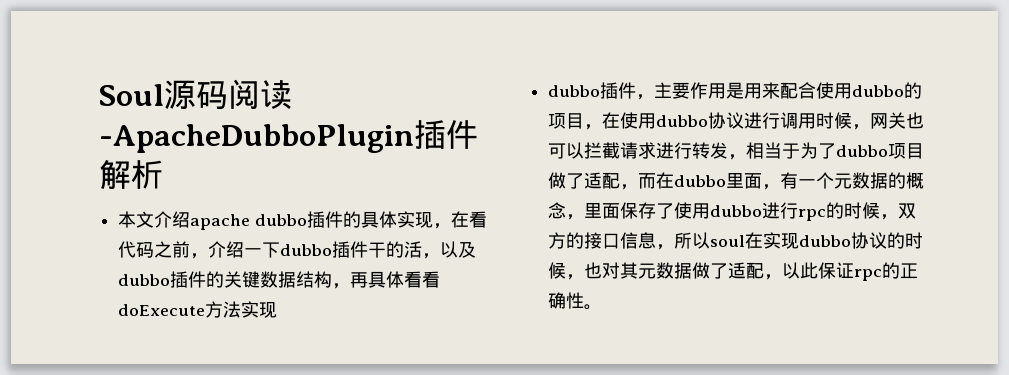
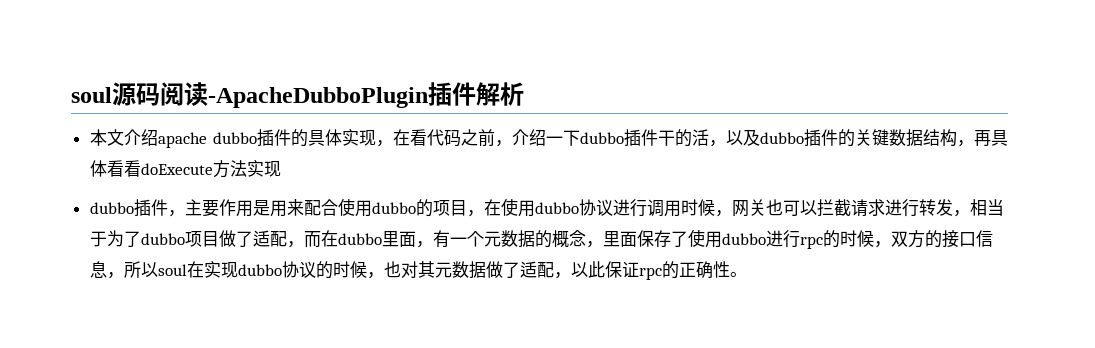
- Soul源码阅读-ApacheDubboPlugin插件解析
+ soul源码阅读-ApacheDubboPlugin插件解析

